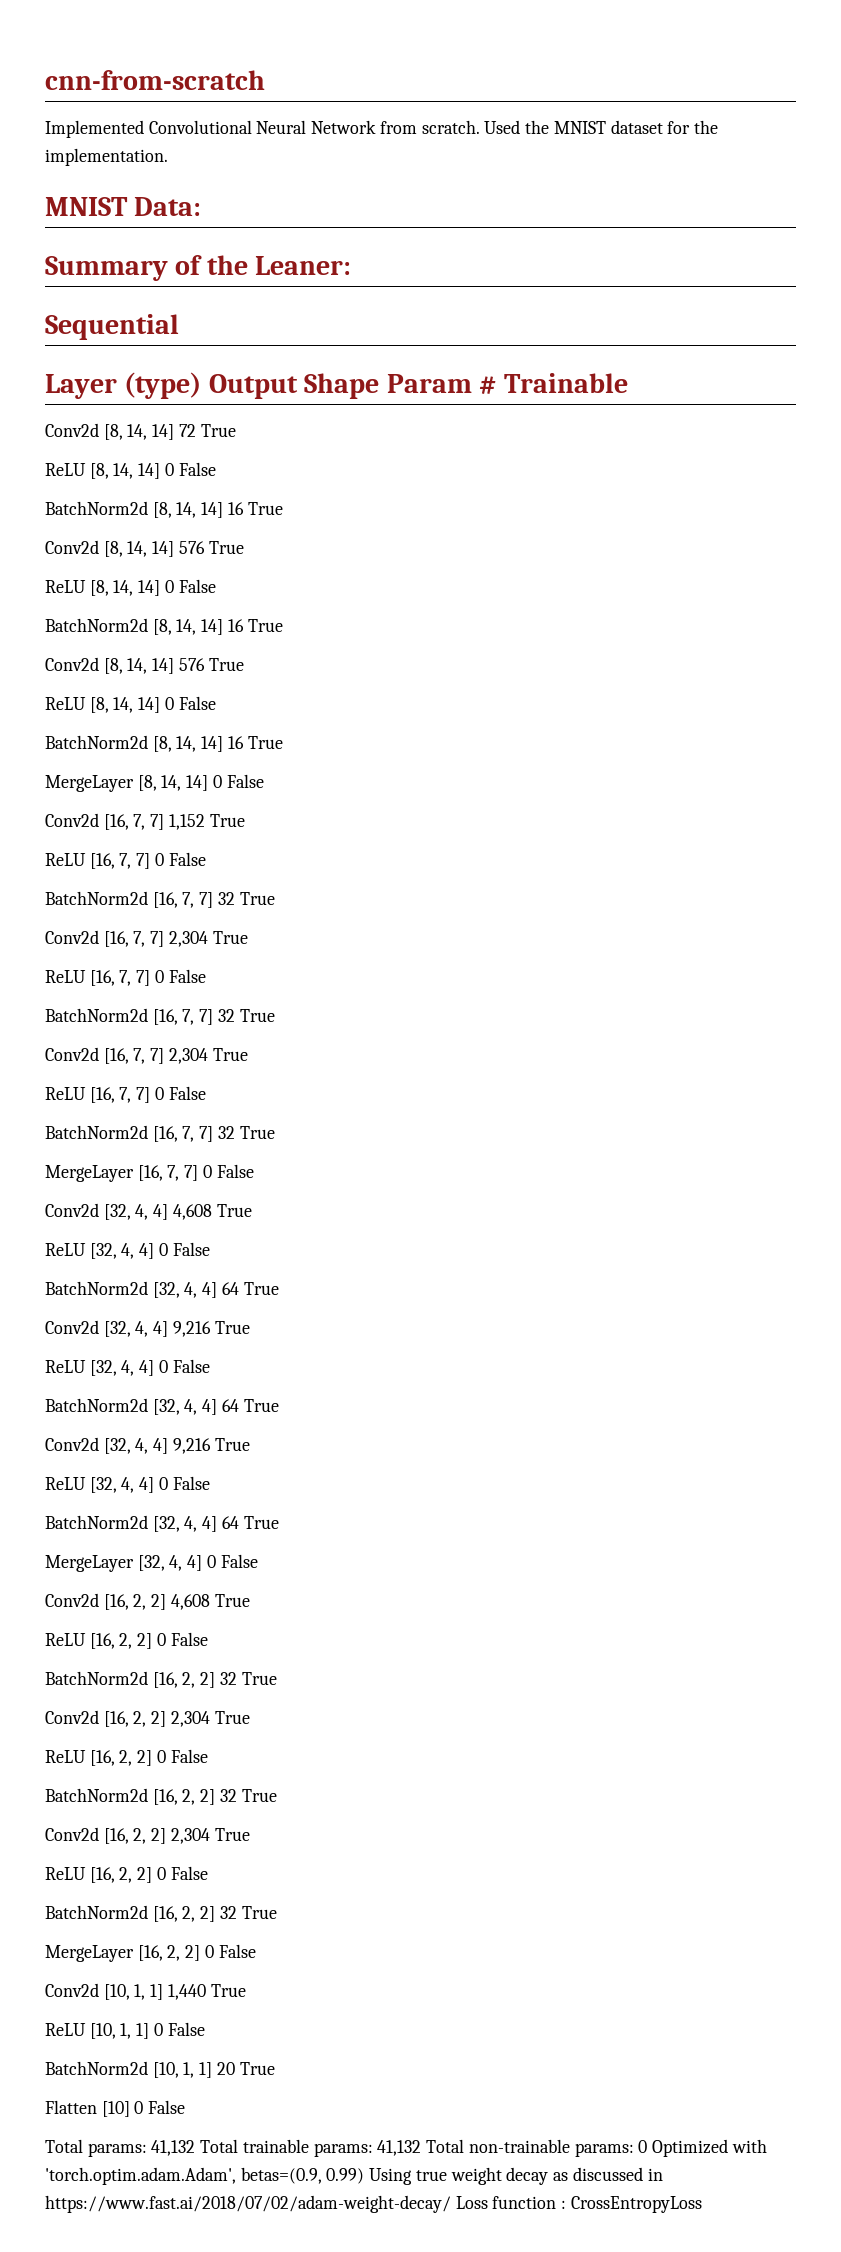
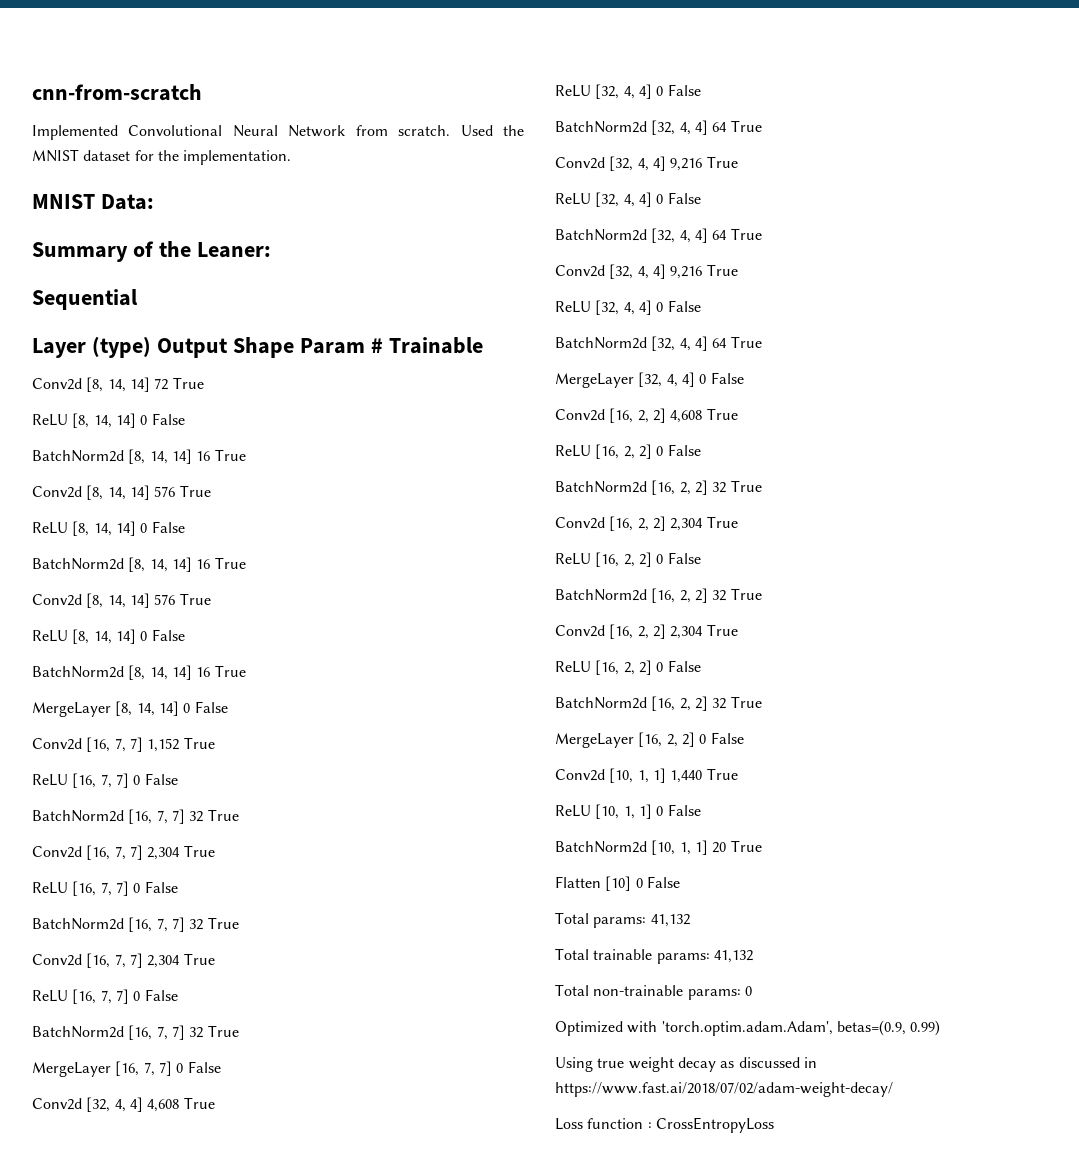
- Total params: 41,132 Total trainable params: 41,132 Total non-trainable params: 0 Optimized with 'torch.optim.adam.Adam', betas=(0.9, 0.99) Using true weight decay as discussed in https://www.fast.ai/2018/07/02/adam-weight-decay/ Loss function : CrossEntropyLoss
+ Total params: 41,132
+ Total trainable params: 41,132
+ Total non-trainable params: 0
+ Optimized with 'torch.optim.adam.Adam', betas=(0.9, 0.99)
+ Using true weight decay as discussed in https://www.fast.ai/2018/07/02/adam-weight-decay/
+ Loss function : CrossEntropyLoss

